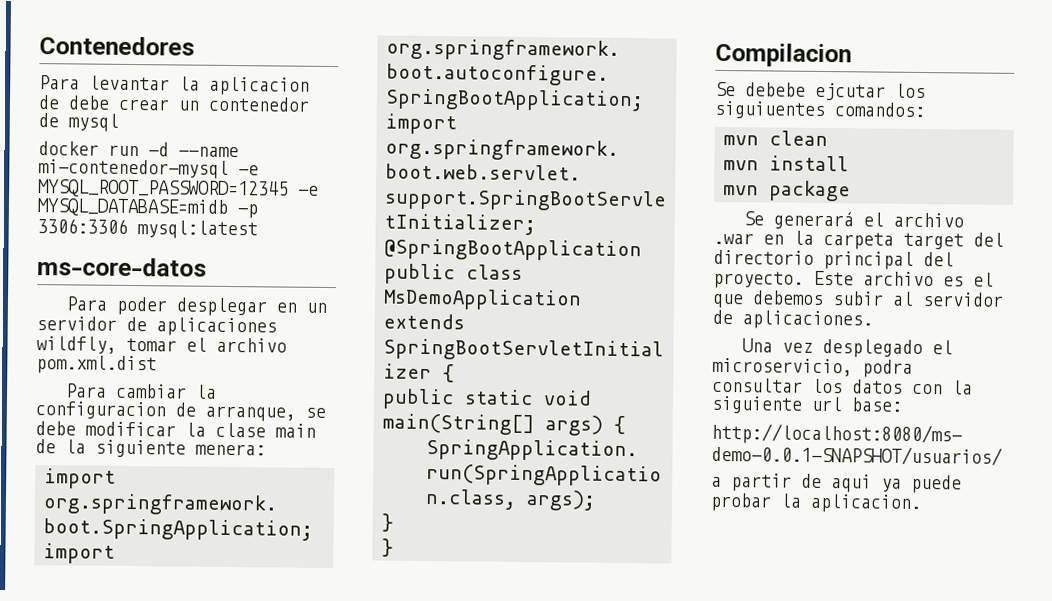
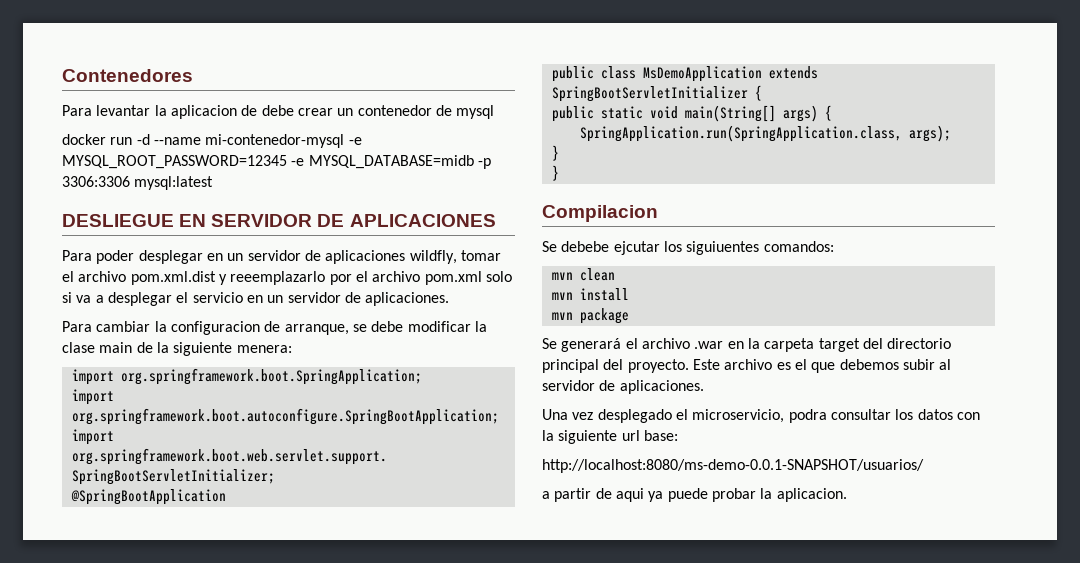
- ms-core-datos
+ DESLIEGUE EN SERVIDOR DE APLICACIONES
- Para poder desplegar en un servidor de aplicaciones wildfly, tomar el archivo pom.xml.dist
+ Para poder desplegar en un servidor de aplicaciones wildfly, tomar el archivo pom.xml.dist y reeemplazarlo por el archivo pom.xml solo si va a desplegar el servicio en un servidor de aplicaciones.

